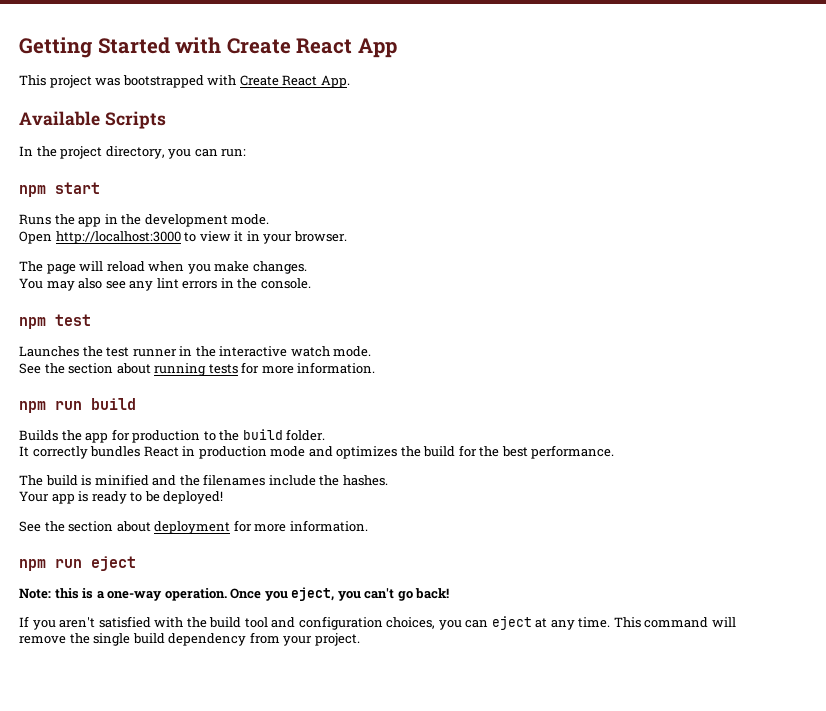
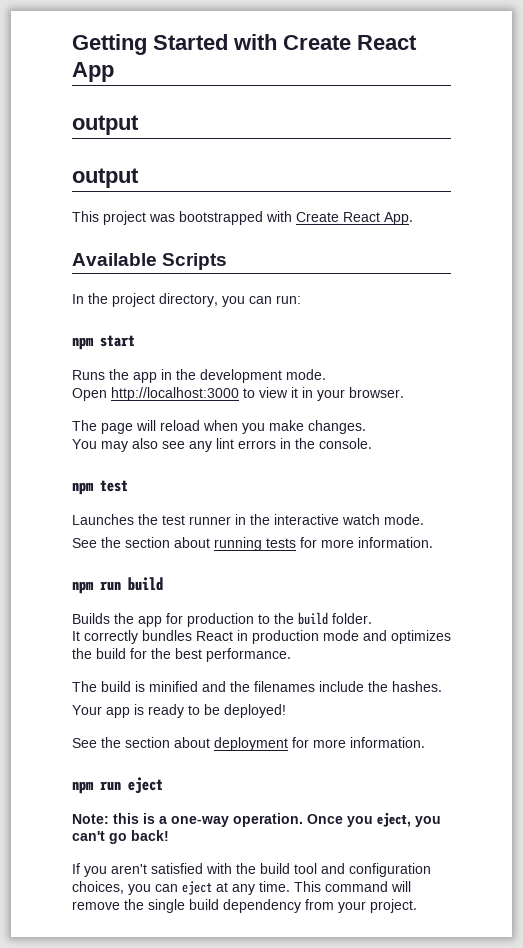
  Getting Started with Create React App
+ output
+ output

